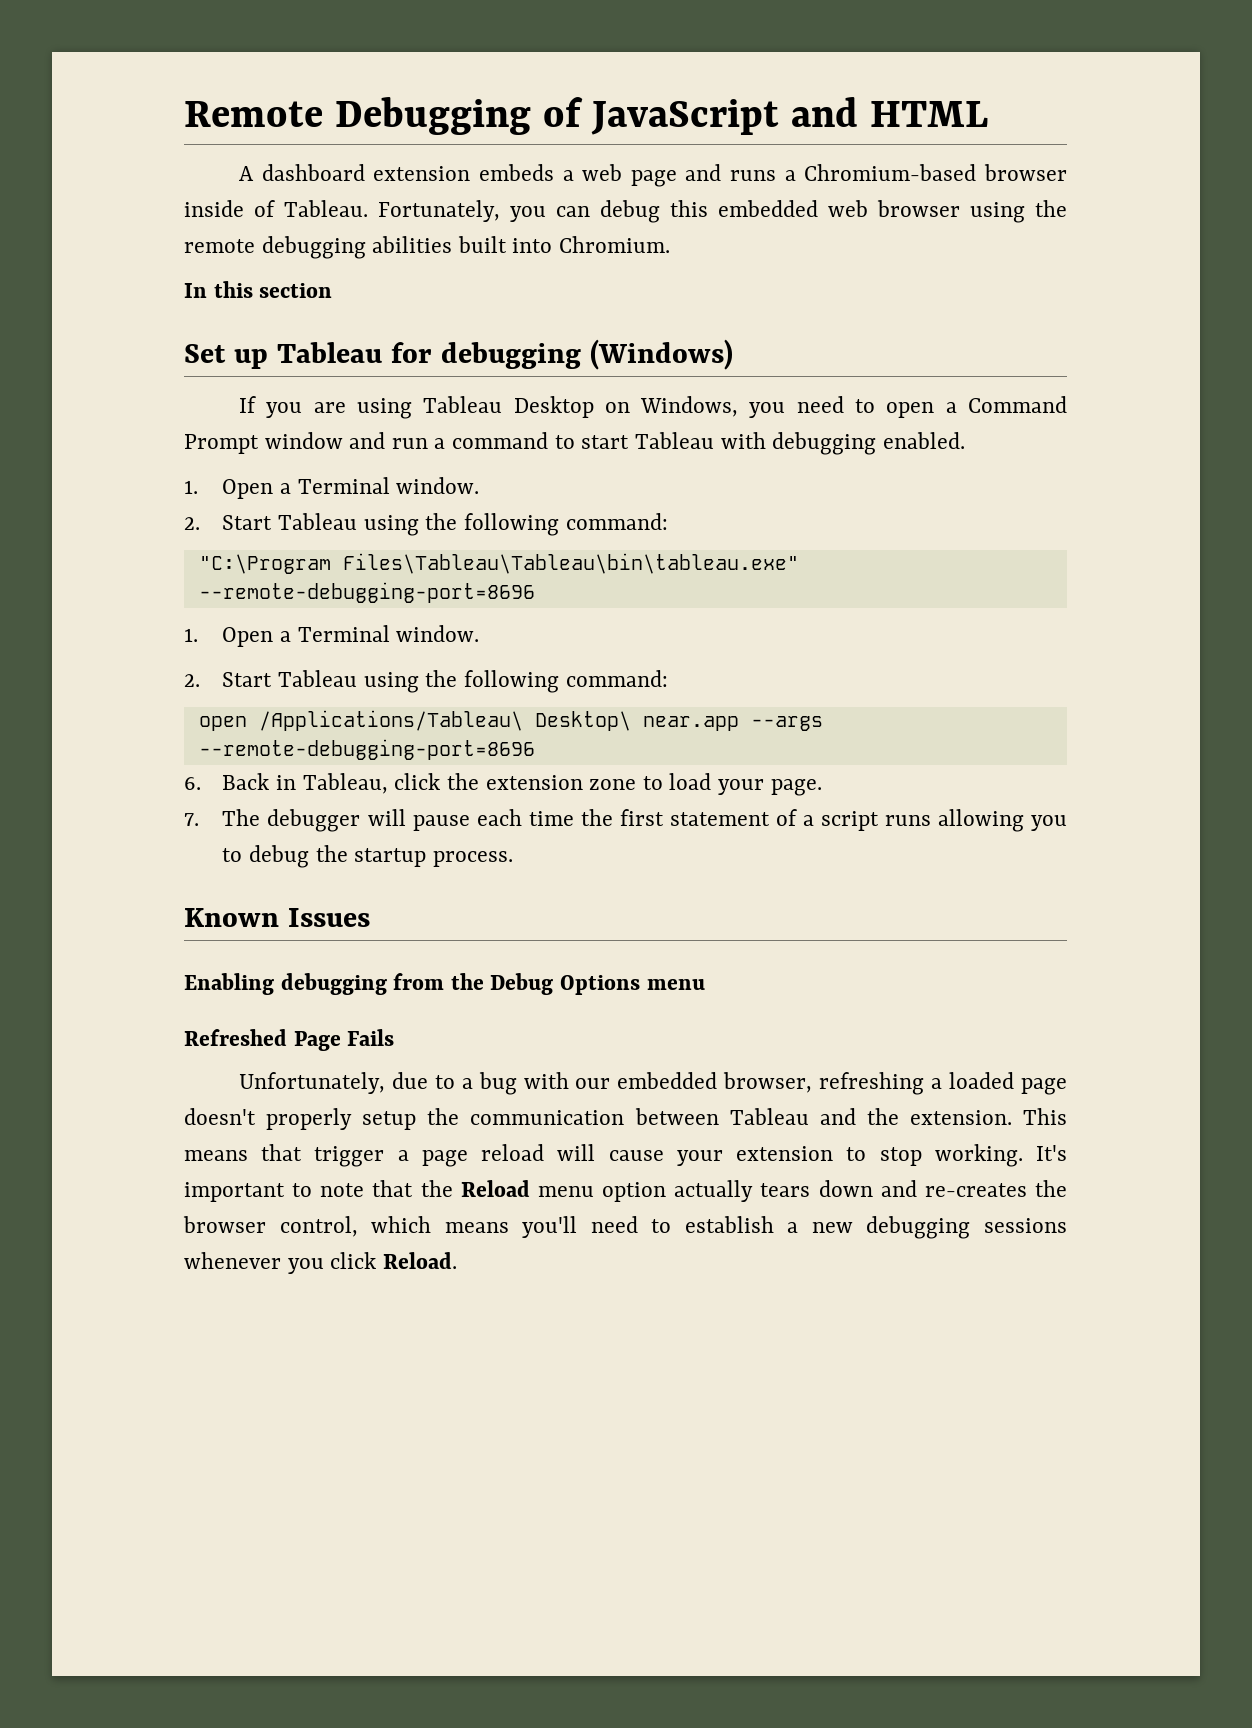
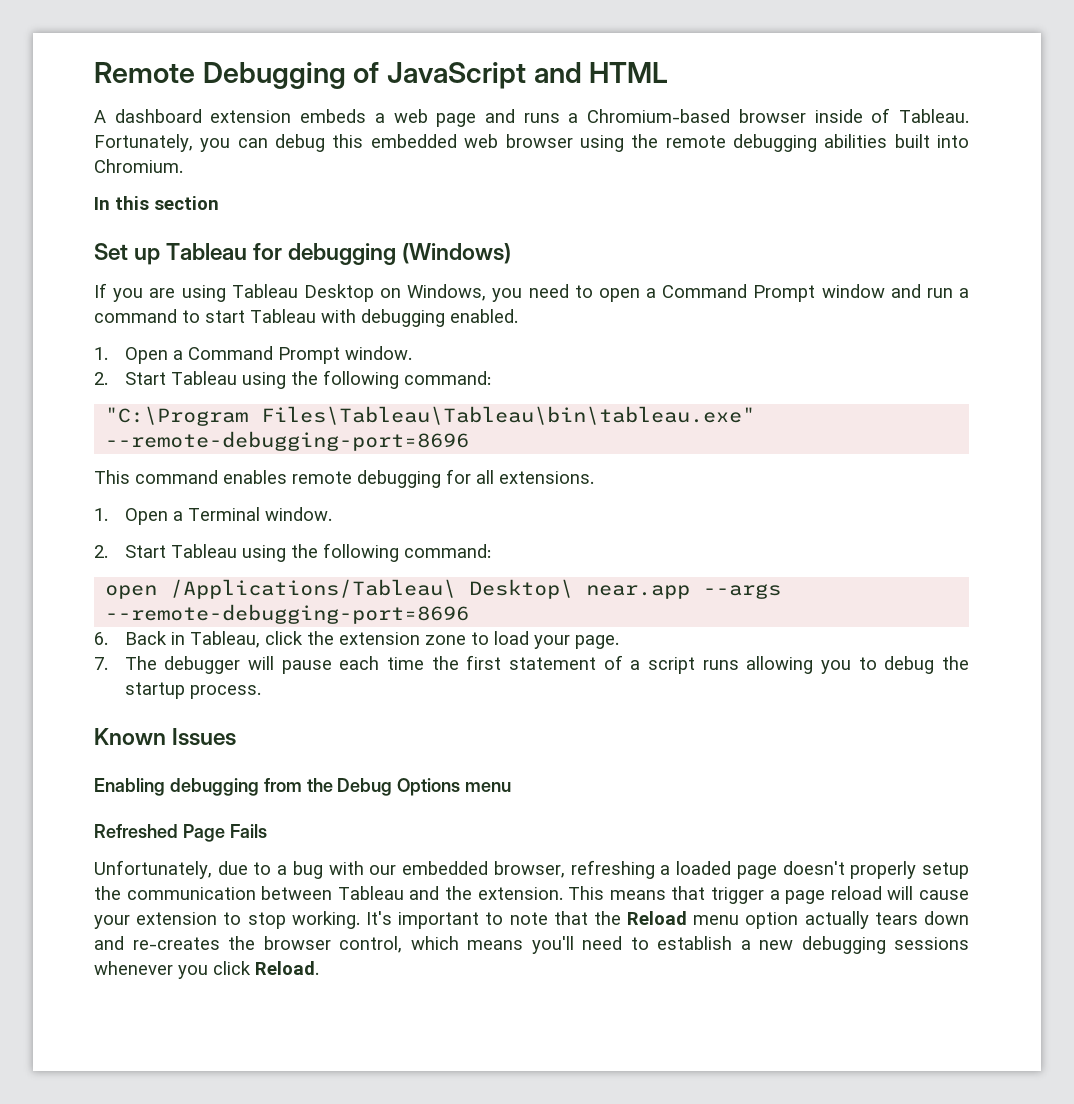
  If you are using Tableau Desktop on Windows, you need to open a Command Prompt window and run a command to start Tableau with debugging enabled.
- 1. Open a Terminal window.
+ 1. Open a Command Prompt window.
+ This command enables remote debugging for all extensions.

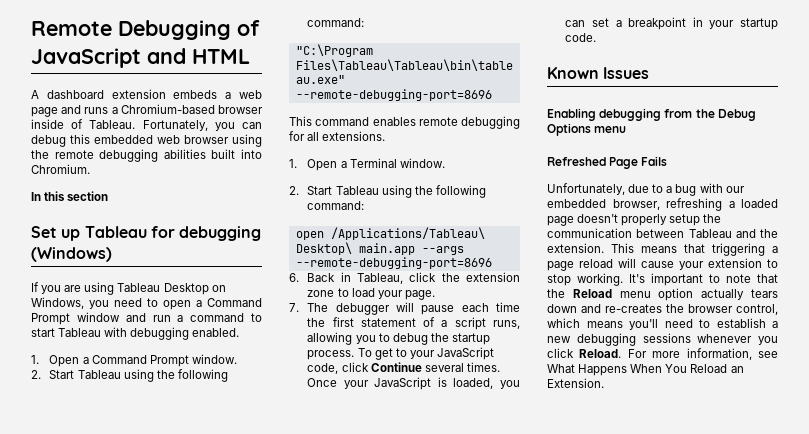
- open /Applications/Tableau\ Desktop\ near.app --args --remote-debugging-port=8696
+ open /Applications/Tableau\ Desktop\ main.app --args --remote-debugging-port=8696
- 7. The debugger will pause each time the first statement of a script runs allowing you to debug the startup process.
+ 7. The debugger will pause each time the first statement of a script runs, allowing you to debug the startup process. To get to your JavaScript code, click Continue several times. Once your JavaScript is loaded, you can set a breakpoint in your startup code.
- This means that trigger a page reload will cause your extension to stop working.
+ This means that triggering a page reload will cause your extension to stop working.
+ For more information, see What Happens When You Reload an Extension.

